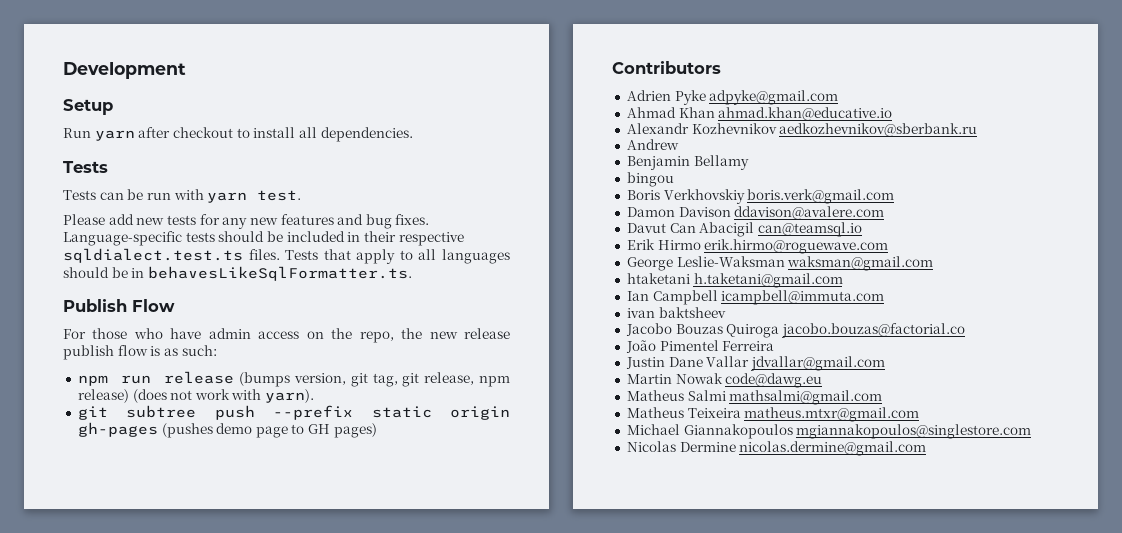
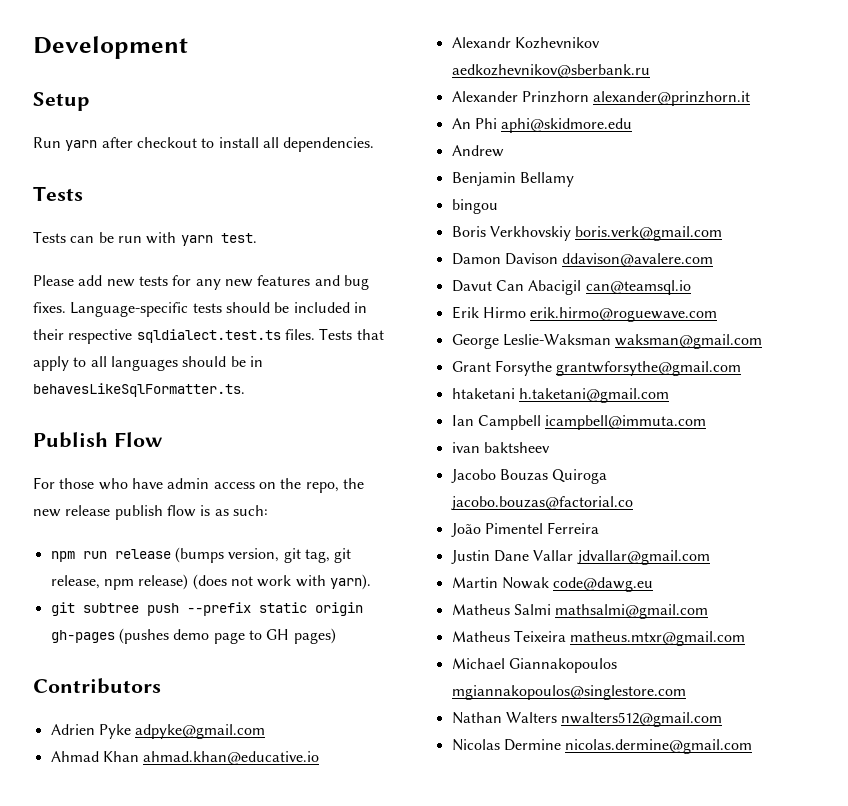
+ Alexander Prinzhorn alexander@prinzhorn.it
+ An Phi aphi@skidmore.edu
+ Grant Forsythe grantwforsythe@gmail.com
+ Nathan Walters nwalters512@gmail.com

